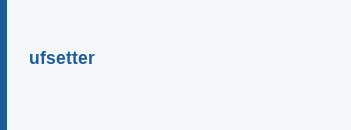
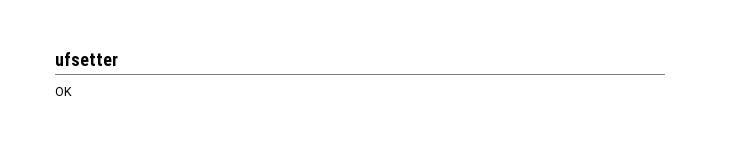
+ OK

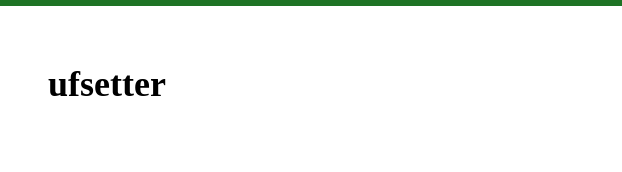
- OK

